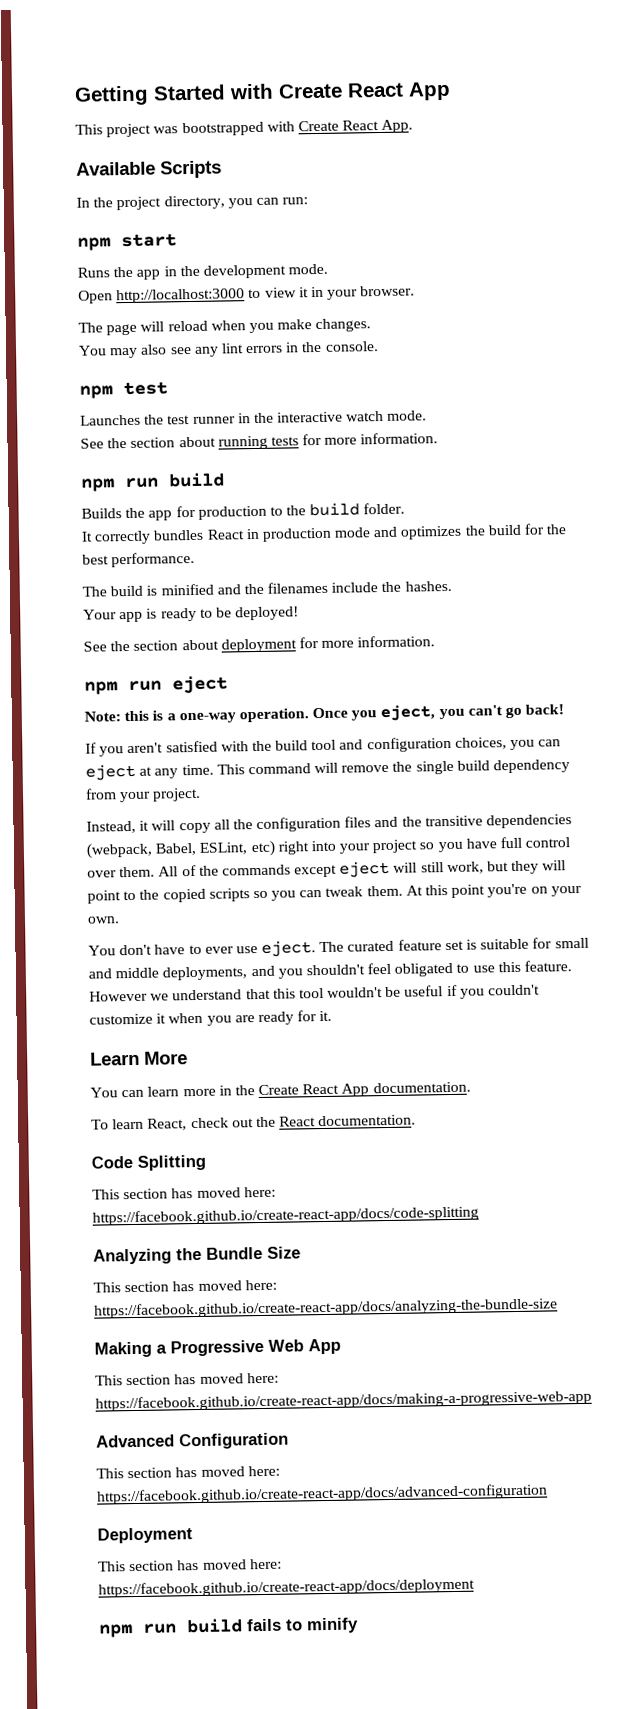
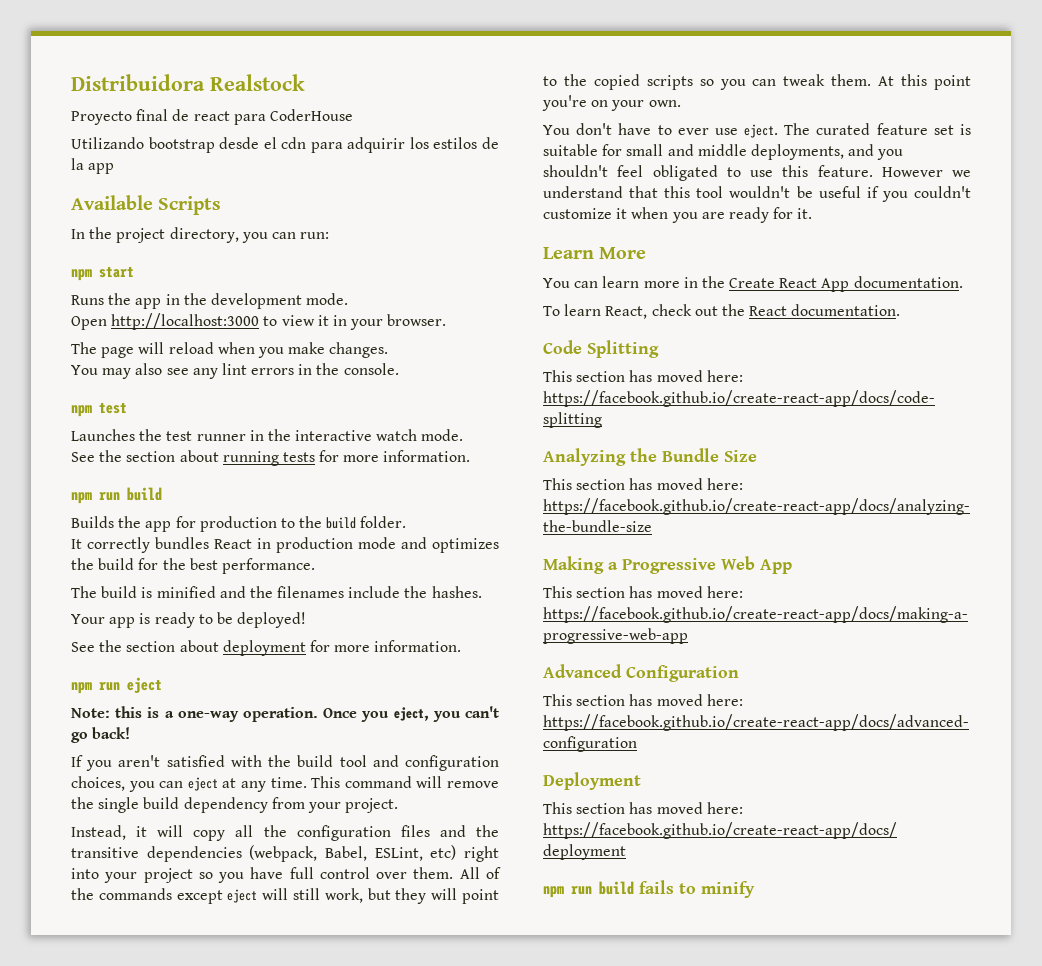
- Getting Started with Create React App
- This project was bootstrapped with Create React App.
+ Distribuidora Realstock
+ Proyecto final de react para CoderHouse
+ Utilizando bootstrap desde el cdn para adquirir los estilos de la app

